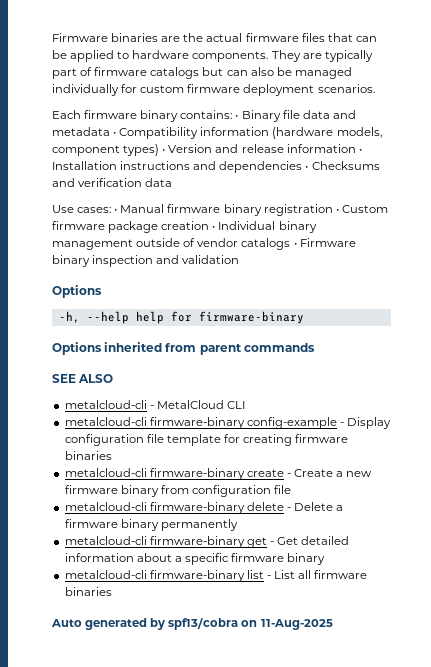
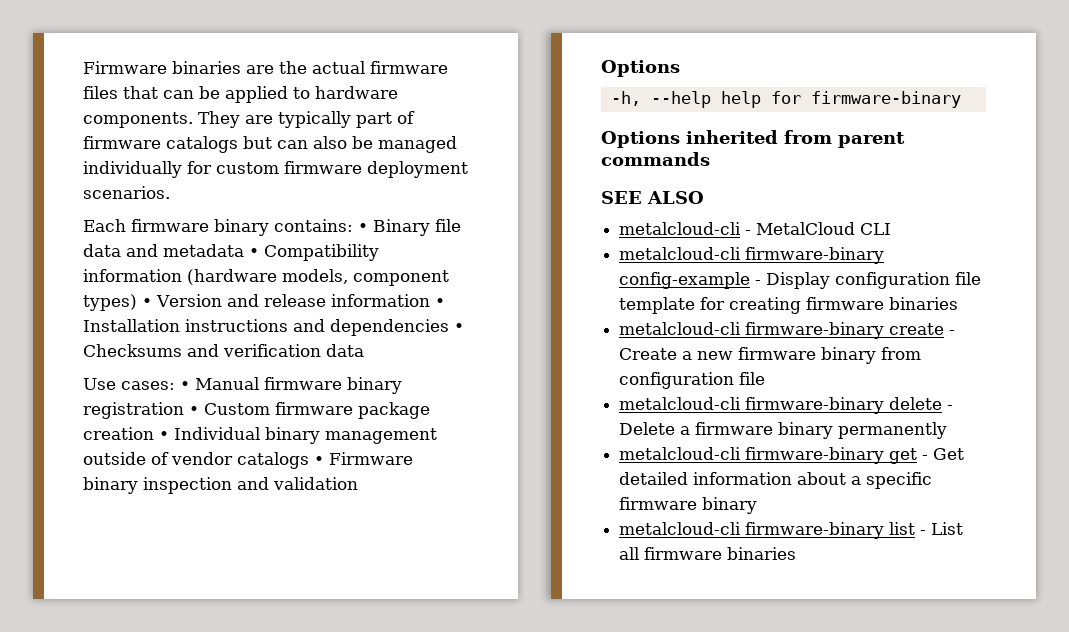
- Auto generated by spf13/cobra on 11-Aug-2025

